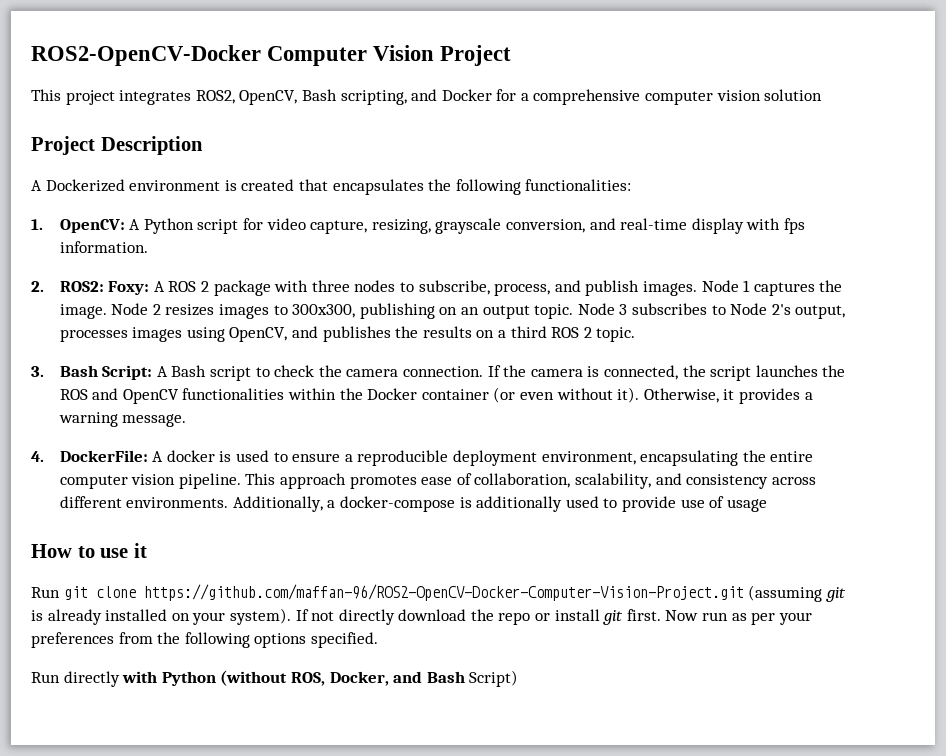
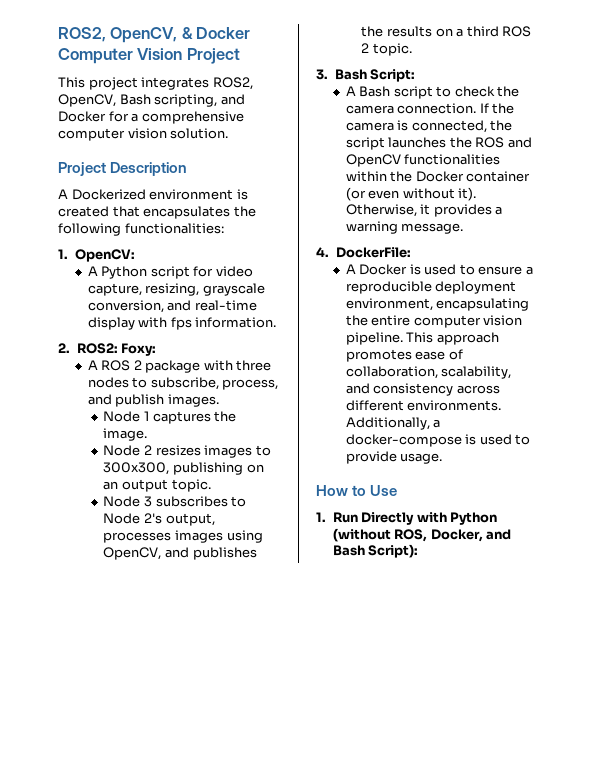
- ROS2-OpenCV-Docker Computer Vision Project
+ ROS2, OpenCV, & Docker Computer Vision Project
- This project integrates ROS2, OpenCV, Bash scripting, and Docker for a comprehensive computer vision solution
+ This project integrates ROS2, OpenCV, Bash scripting, and Docker for a comprehensive computer vision solution.
- 1. OpenCV: A Python script for video capture, resizing, grayscale conversion, and real-time display with fps information.
+ 1. OpenCV:
+ A Python script for video capture, resizing, grayscale conversion, and real-time display with fps information.
- 2. ROS2: Foxy: A ROS 2 package with three nodes to subscribe, process, and publish images. Node 1 captures the image. Node 2 resizes images to 300x300, publishing on an output topic. Node 3 subscribes to Node 2's output, processes images using OpenCV, and publishes the results on a third ROS 2 topic.
+ 2. ROS2: Foxy:
+ A ROS 2 package with three nodes to subscribe, process, and publish images.
+ Node 1 captures the image.
+ Node 2 resizes images to 300x300, publishing on an output topic.
+ Node 3 subscribes to Node 2's output, processes images using OpenCV, and publishes the results on a third ROS 2 topic.
- 3. Bash Script: A Bash script to check the camera connection.
+ 3. Bash Script:
+ A Bash script to check the camera connection.
- 4. DockerFile: A docker is used to ensure a reproducible deployment environment, encapsulating the entire computer vision pipeline.
+ 4. DockerFile:
+ A Docker is used to ensure a reproducible deployment environment, encapsulating the entire computer vision pipeline.
- Additionally, a docker-compose is additionally used to provide use of usage
+ Additionally, a docker-compose is used to provide usage.
- How to use it
- Run git clone https://github.com/maffan-96/ROS2-OpenCV-Docker-Computer-Vision-Project.git (assuming git is already installed on your system). If not directly download the repo or install git first. Now run as per your preferences from the following options specified.
- Run directly with Python (without ROS, Docker, and Bash Script)
+ How to Use
+ 1. Run Directly with Python (without ROS, Docker, and Bash Script):

